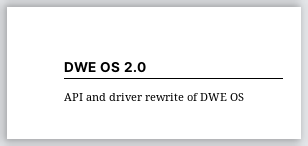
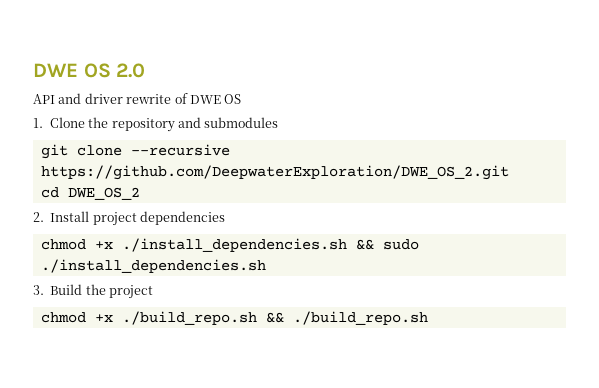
+ 1. Clone the repository and submodules
+ git clone --recursive https://github.com/DeepwaterExploration/DWE_OS_2.git
+ cd DWE_OS_2
+ 2. Install project dependencies
+ chmod +x ./install_dependencies.sh && sudo ./install_dependencies.sh
+ 3. Build the project
+ chmod +x ./build_repo.sh && ./build_repo.sh

